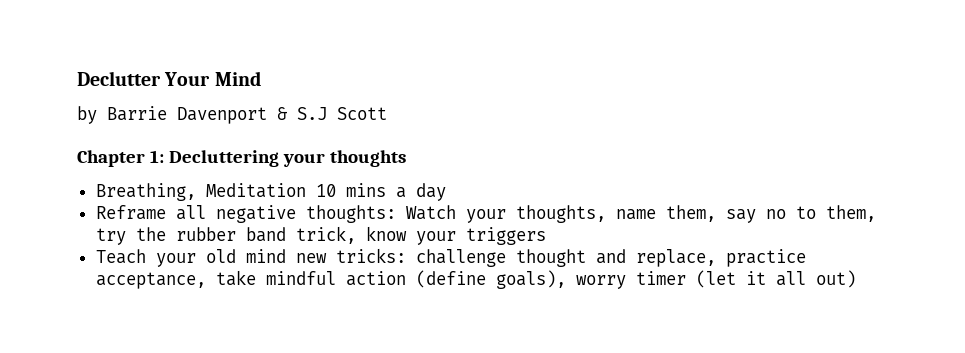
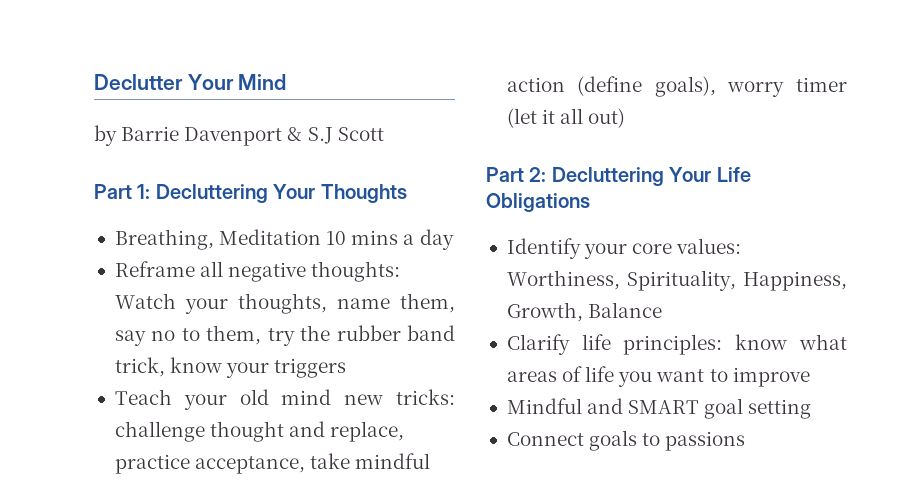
- Chapter 1: Decluttering your thoughts
+ Part 1: Decluttering Your Thoughts
+ Part 2: Decluttering Your Life Obligations
+ Identify your core values: Worthiness, Spirituality, Happiness, Growth, Balance
+ Clarify life principles: know what areas of life you want to improve
+ Mindful and SMART goal setting
+ Connect goals to passions

